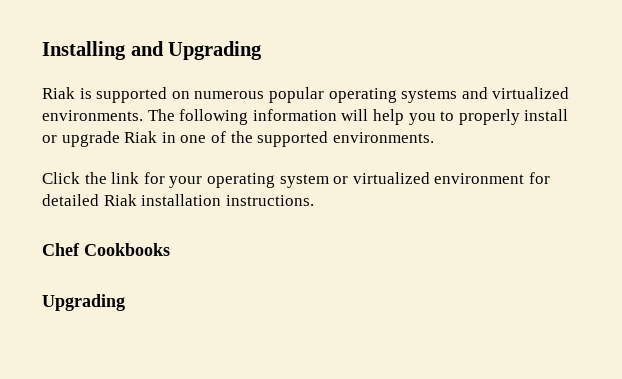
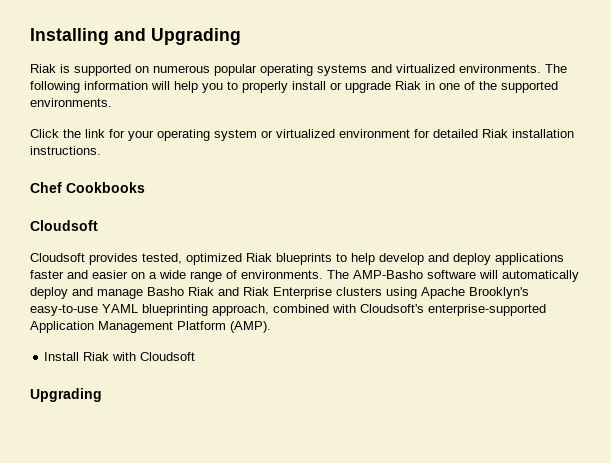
  Chef Cookbooks
+ Cloudsoft
+ Cloudsoft provides tested, optimized Riak blueprints to help develop and deploy applications faster and easier on a wide range of environments. The AMP-Basho software will automatically deploy and manage Basho Riak and Riak Enterprise clusters using Apache Brooklyn's easy-to-use YAML blueprinting approach, combined with Cloudsoft's enterprise-supported Application Management Platform (AMP).
+ Install Riak with Cloudsoft

